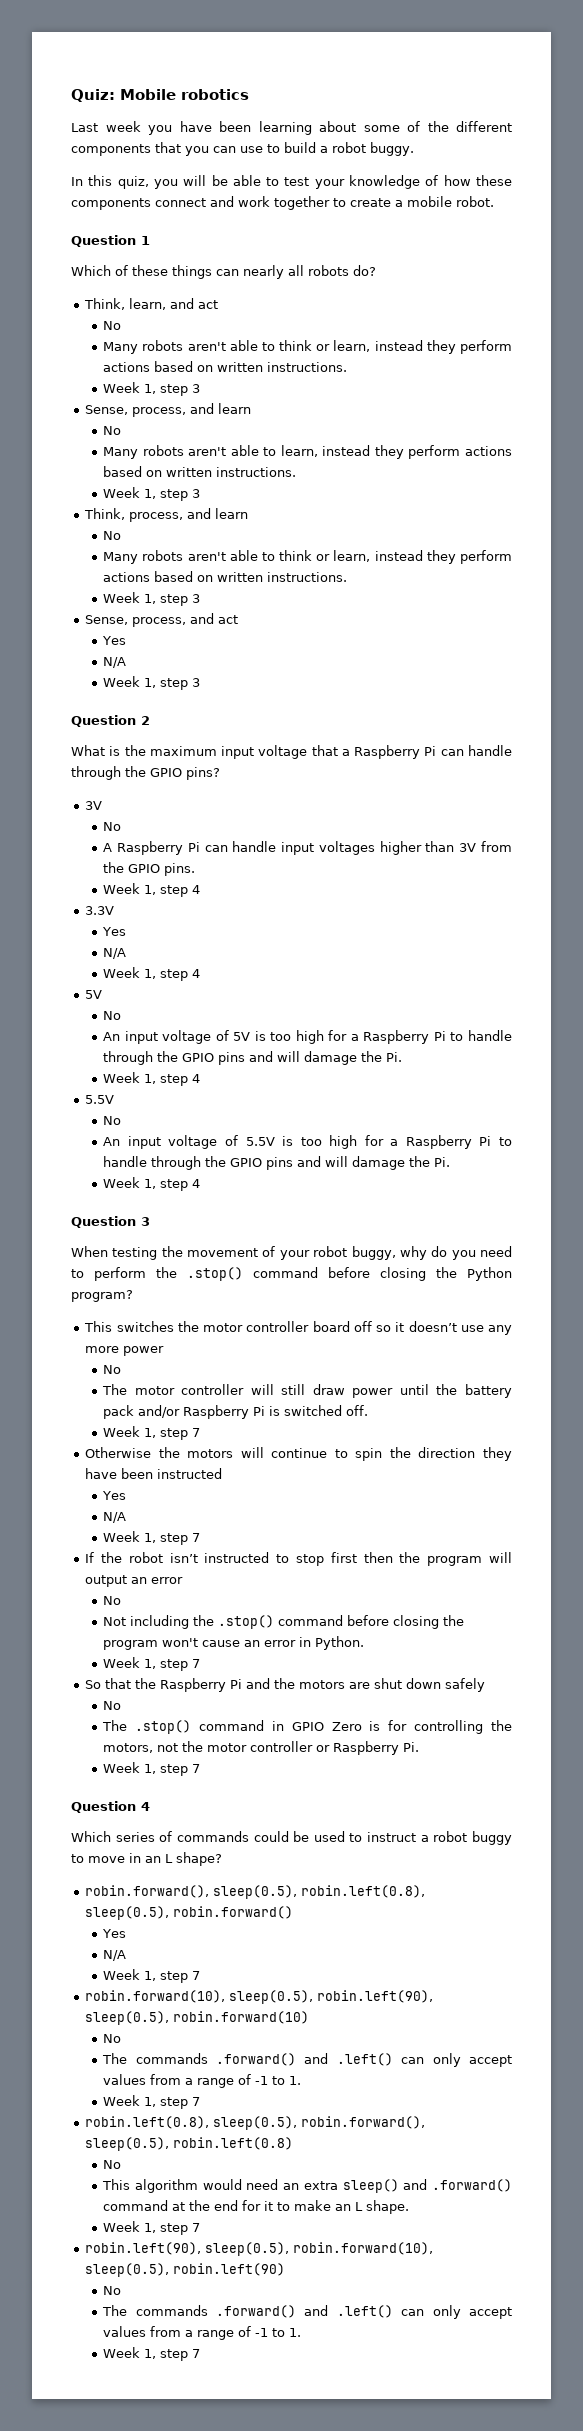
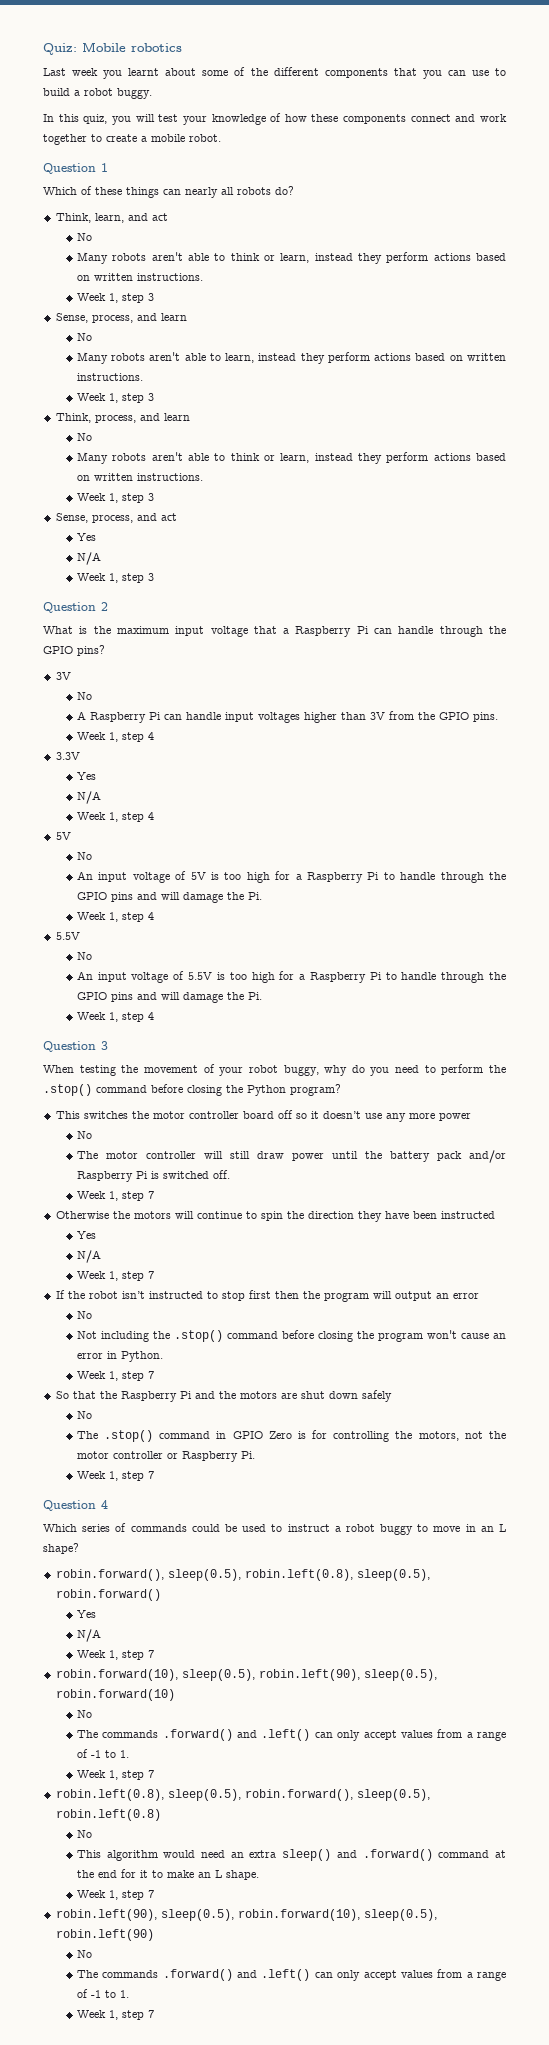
- Last week you have been learning about some of the different components that you can use to build a robot buggy.
+ Last week you learnt about some of the different components that you can use to build a robot buggy.
- In this quiz, you will be able to test your knowledge of how these components connect and work together to create a mobile robot.
+ In this quiz, you will test your knowledge of how these components connect and work together to create a mobile robot.

